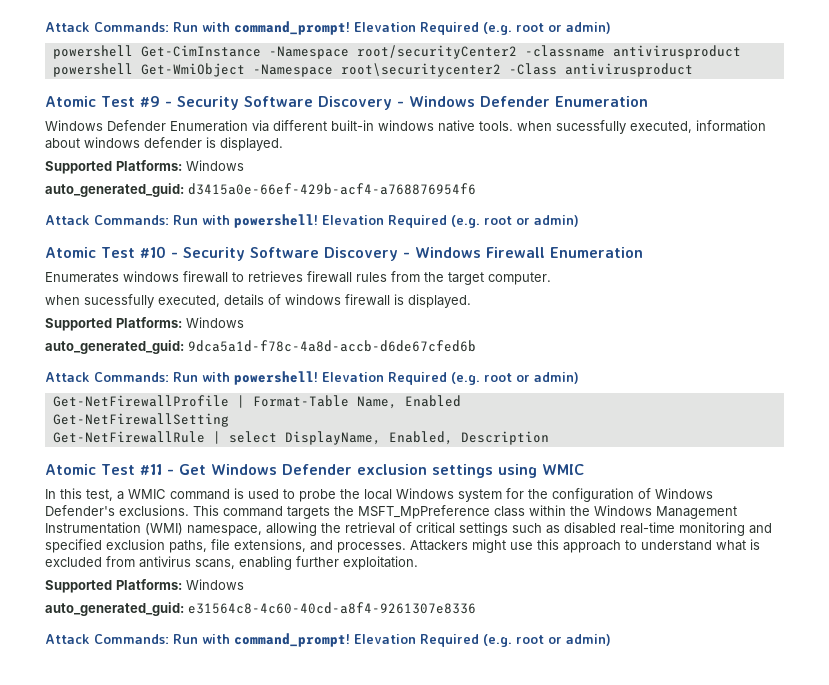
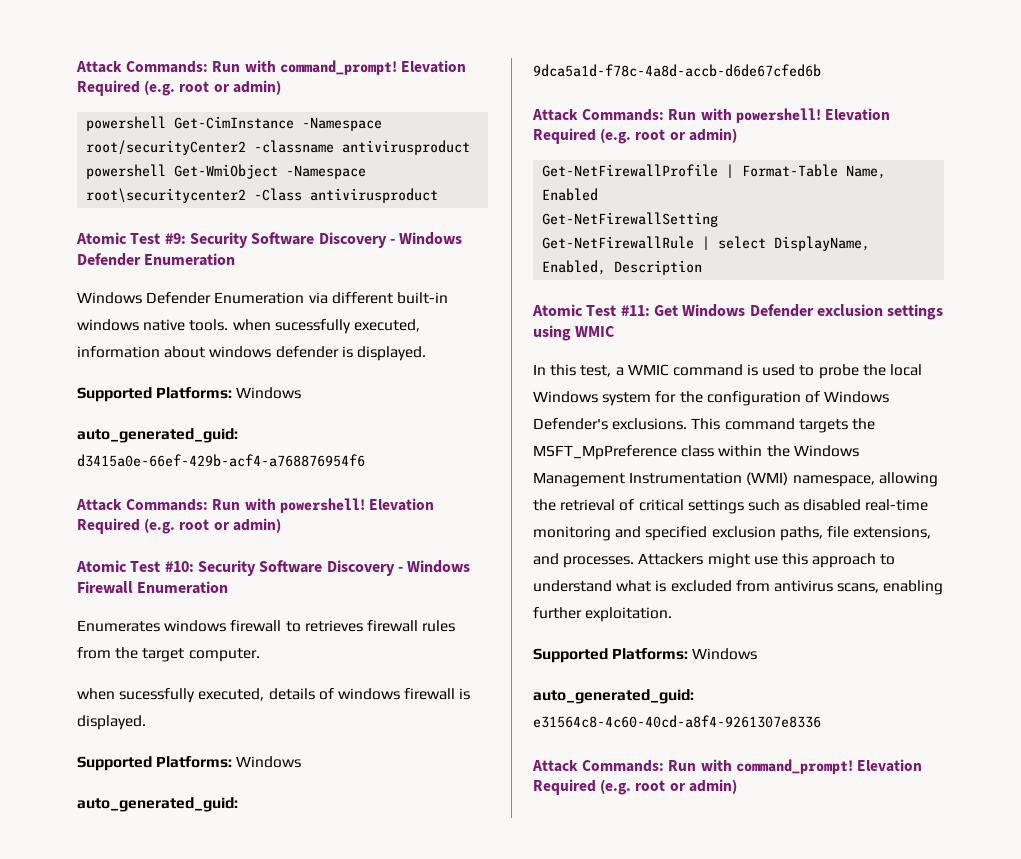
- Atomic Test #9 - Security Software Discovery - Windows Defender Enumeration
+ Atomic Test #9: Security Software Discovery - Windows Defender Enumeration
- Atomic Test #10 - Security Software Discovery - Windows Firewall Enumeration
+ Atomic Test #10: Security Software Discovery - Windows Firewall Enumeration
- Atomic Test #11 - Get Windows Defender exclusion settings using WMIC
+ Atomic Test #11: Get Windows Defender exclusion settings using WMIC

